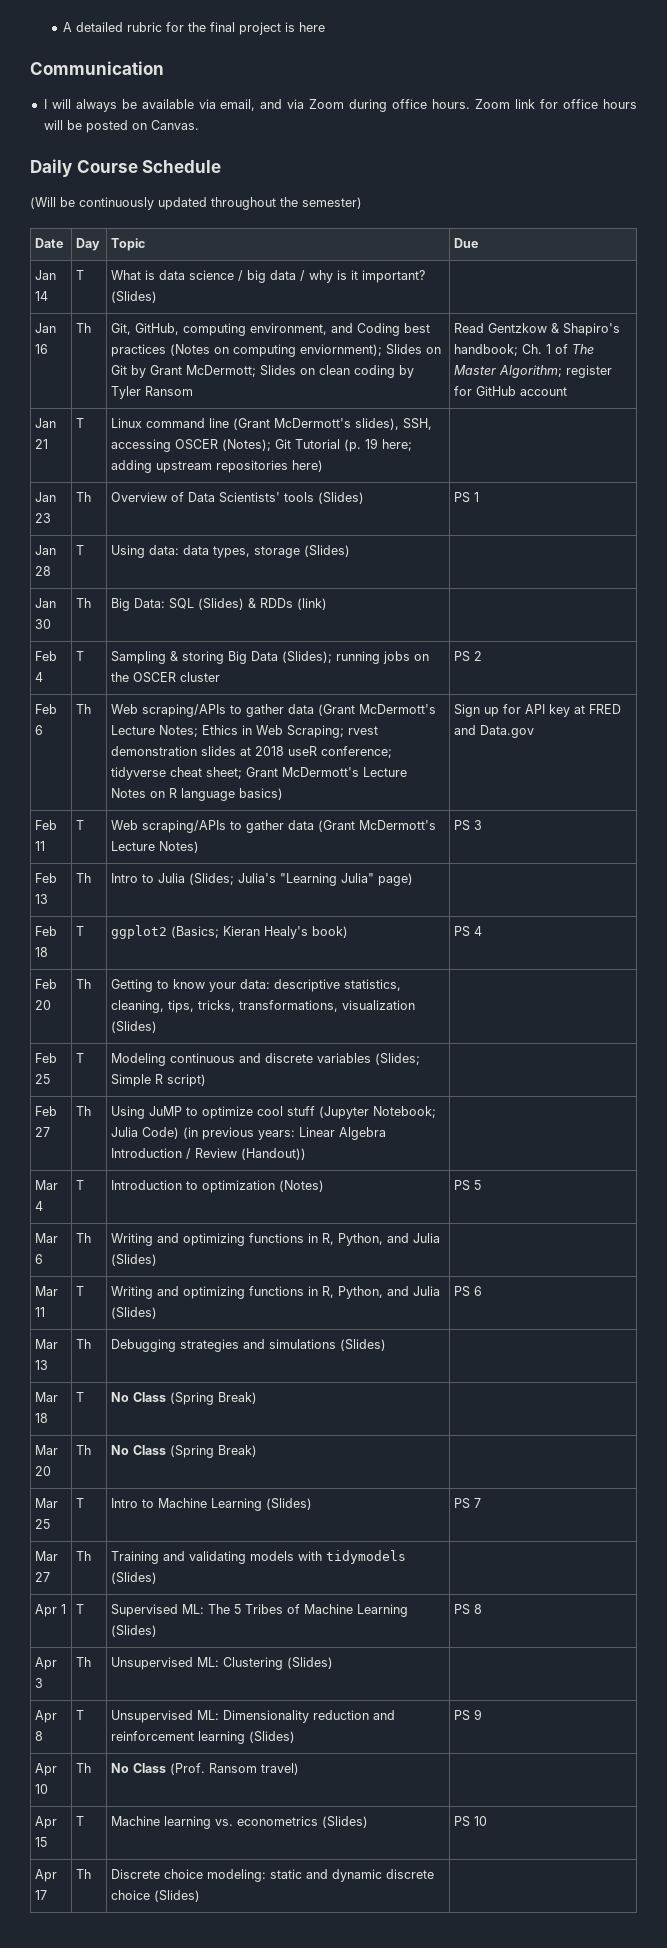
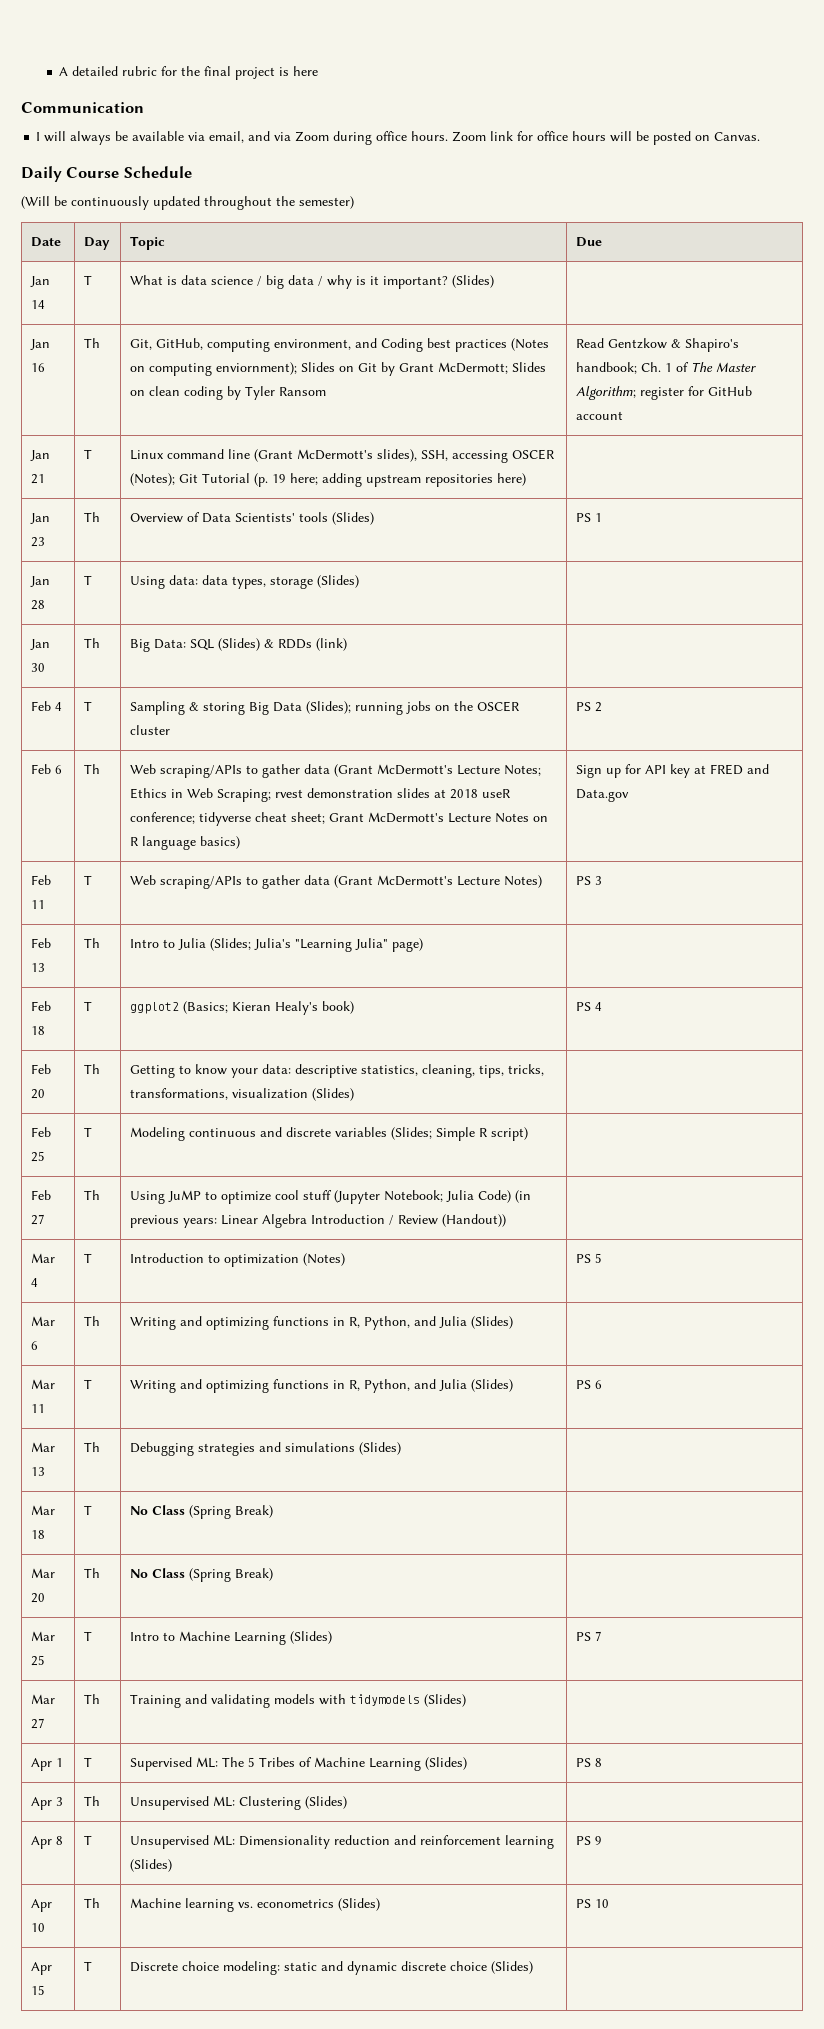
- Apr 10 | Th | No Class (Prof. Ransom travel) |
- Apr 15 | T | Machine learning vs. econometrics (Slides) | PS 10
+ Apr 10 | Th | Machine learning vs. econometrics (Slides) | PS 10
- Apr 17 | Th | Discrete choice modeling: static and dynamic discrete choice (Slides) |
+ Apr 15 | T | Discrete choice modeling: static and dynamic discrete choice (Slides) |

